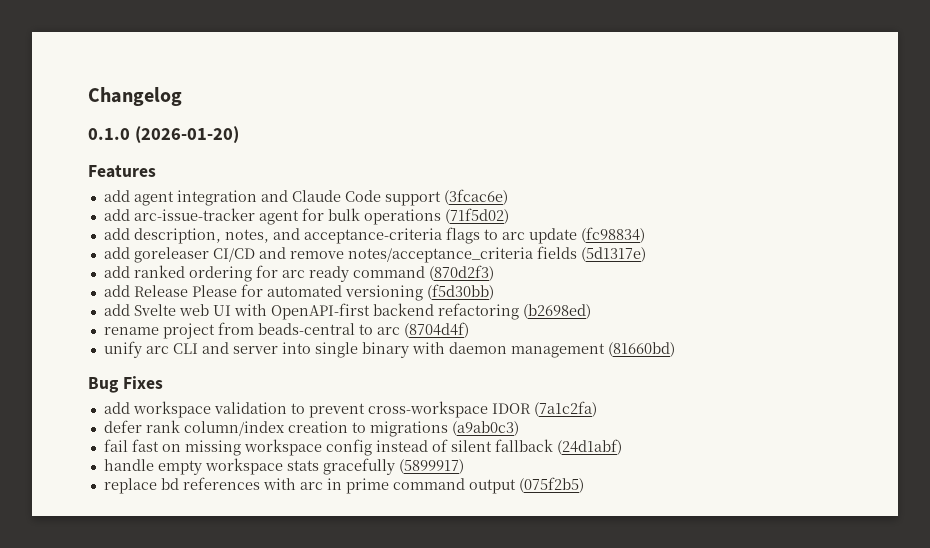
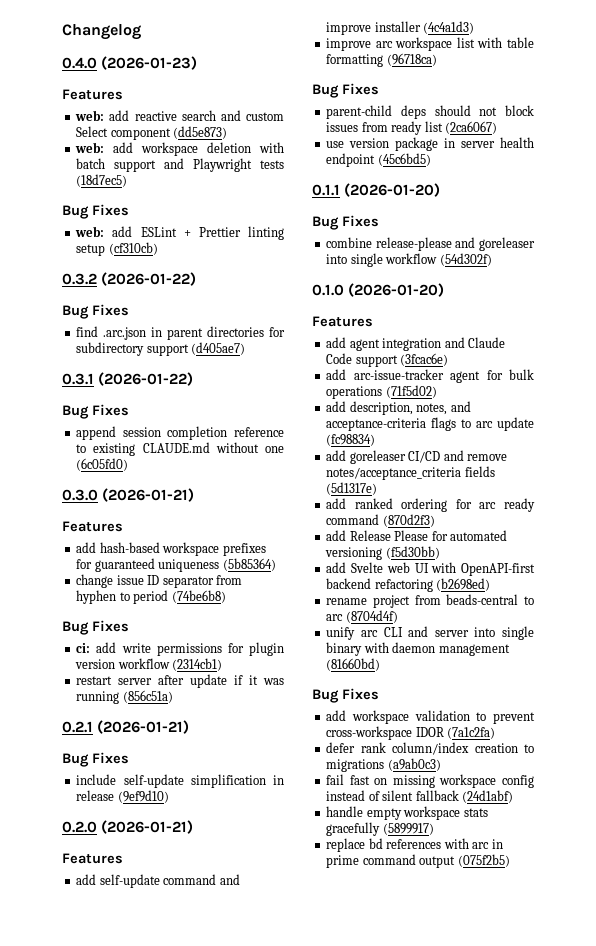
+ 0.4.0 (2026-01-23)
+ Features
+ web: add reactive search and custom Select component (dd5e873)
+ web: add workspace deletion with batch support and Playwright tests (18d7ec5)
+ Bug Fixes
+ web: add ESLint + Prettier linting setup (cf310cb)
+ 0.3.2 (2026-01-22)
+ Bug Fixes
+ find .arc.json in parent directories for subdirectory support (d405ae7)
+ 0.3.1 (2026-01-22)
+ Bug Fixes
+ append session completion reference to existing CLAUDE.md without one (6c05fd0)
+ 0.3.0 (2026-01-21)
+ Features
+ add hash-based workspace prefixes for guaranteed uniqueness (5b85364)
+ change issue ID separator from hyphen to period (74be6b8)
+ Bug Fixes
+ ci: add write permissions for plugin version workflow (2314cb1)
+ restart server after update if it was running (856c51a)
+ 0.2.1 (2026-01-21)
+ Bug Fixes
+ include self-update simplification in release (9ef9d10)
+ 0.2.0 (2026-01-21)
+ Features
+ add self-update command and improve installer (4c4a1d3)
+ improve arc workspace list with table formatting (96718ca)
+ Bug Fixes
+ parent-child deps should not block issues from ready list (2ca6067)
+ use version package in server health endpoint (45c6bd5)
+ 0.1.1 (2026-01-20)
+ Bug Fixes
+ combine release-please and goreleaser into single workflow (54d302f)

